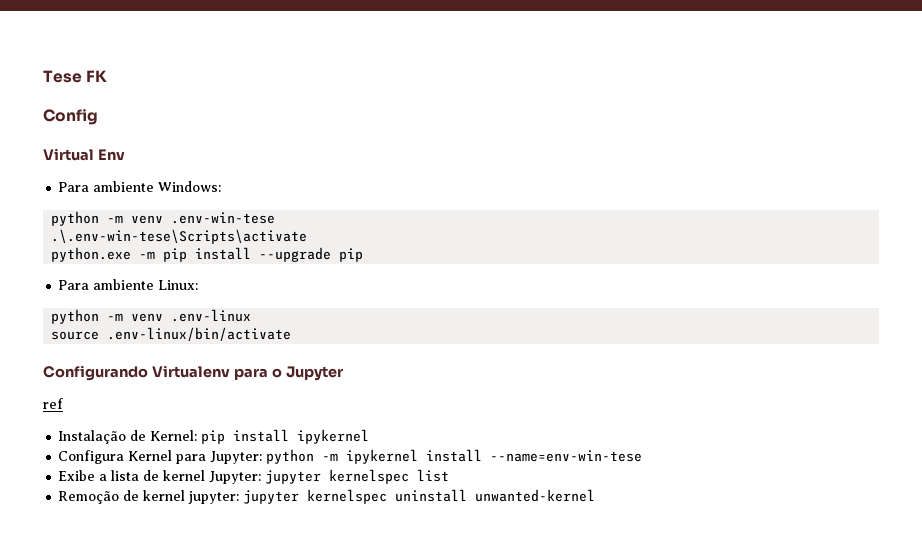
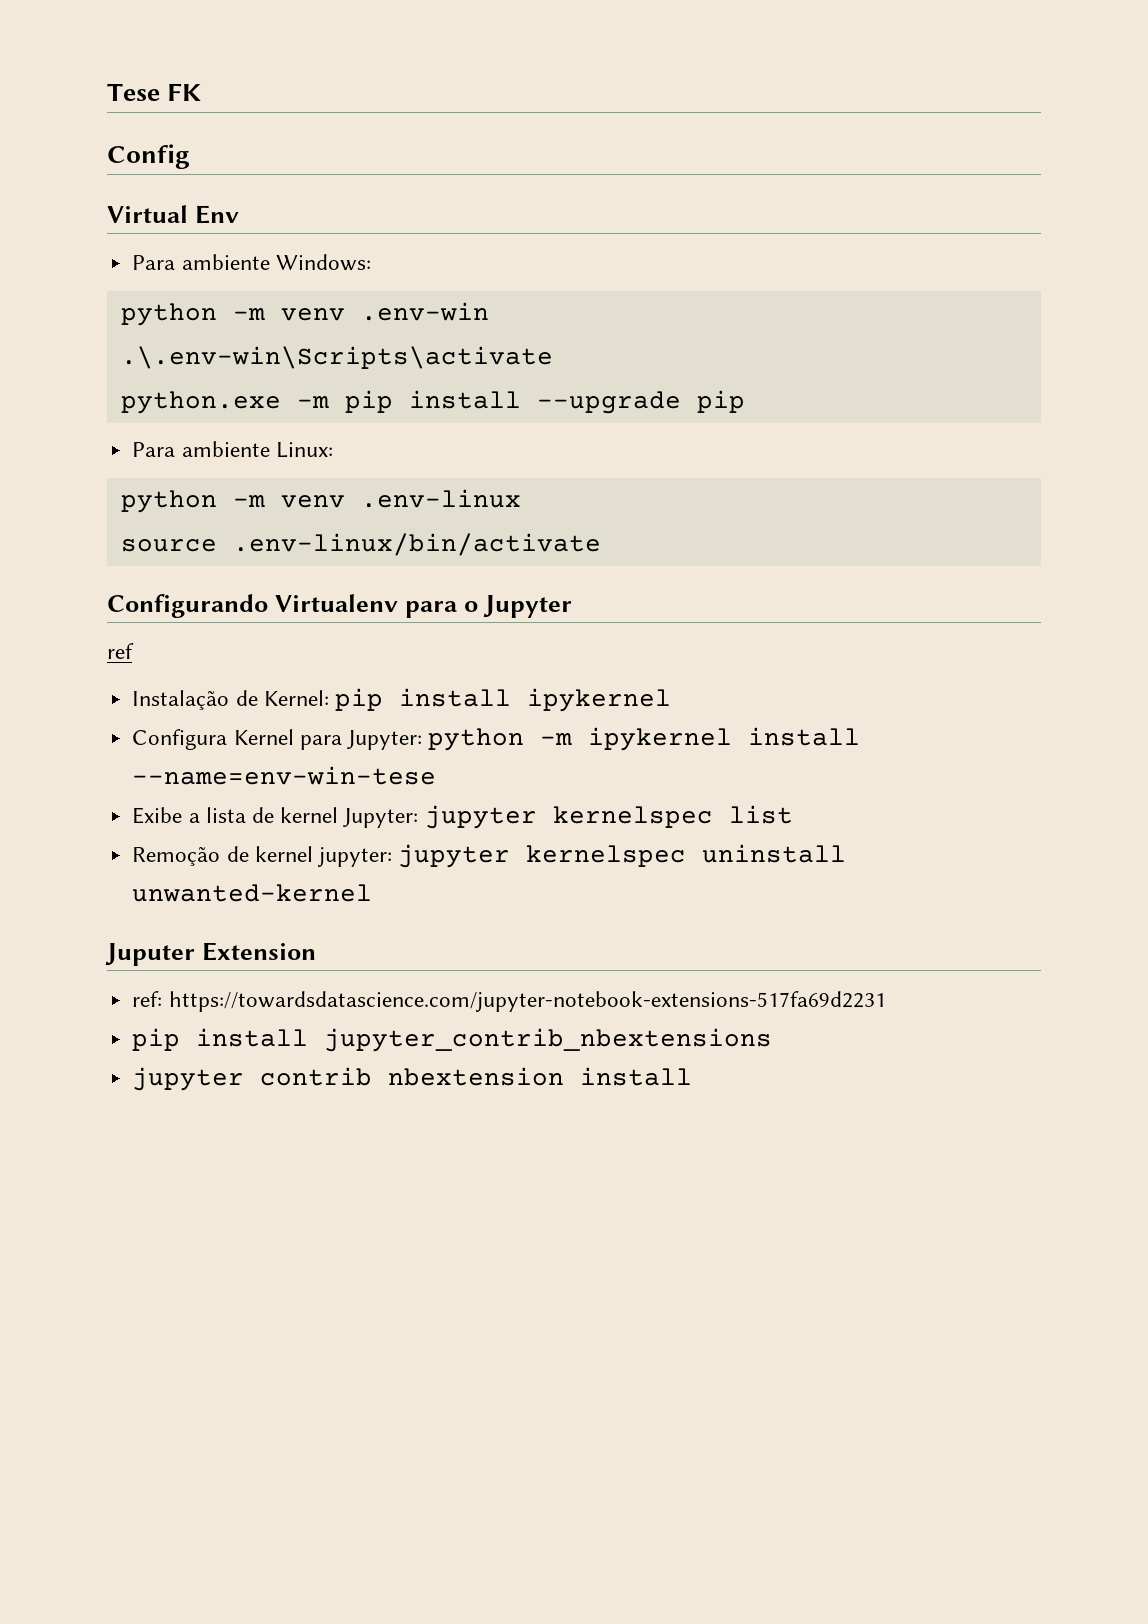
- python -m venv .env-win-tese
- .\.env-win-tese\Scripts\activate
+ python -m venv .env-win
+ .\.env-win\Scripts\activate
+ Juputer Extension
+ ref: https://towardsdatascience.com/jupyter-notebook-extensions-517fa69d2231
+ pip install jupyter_contrib_nbextensions
+ jupyter contrib nbextension install

